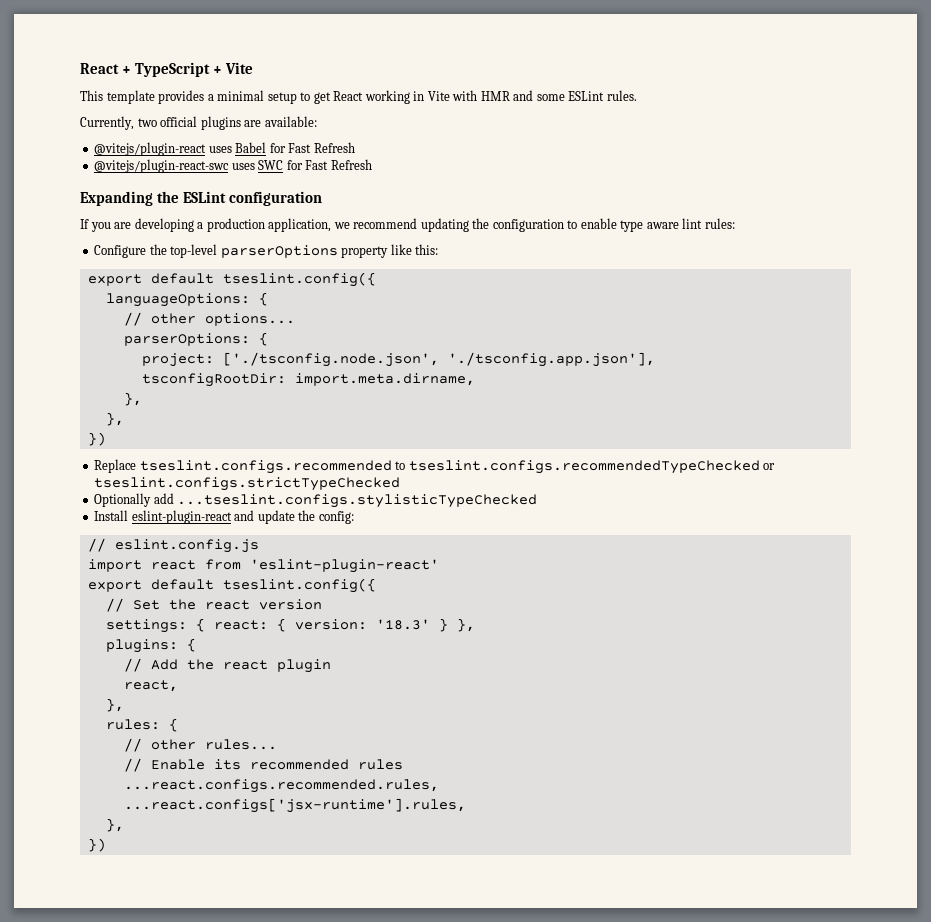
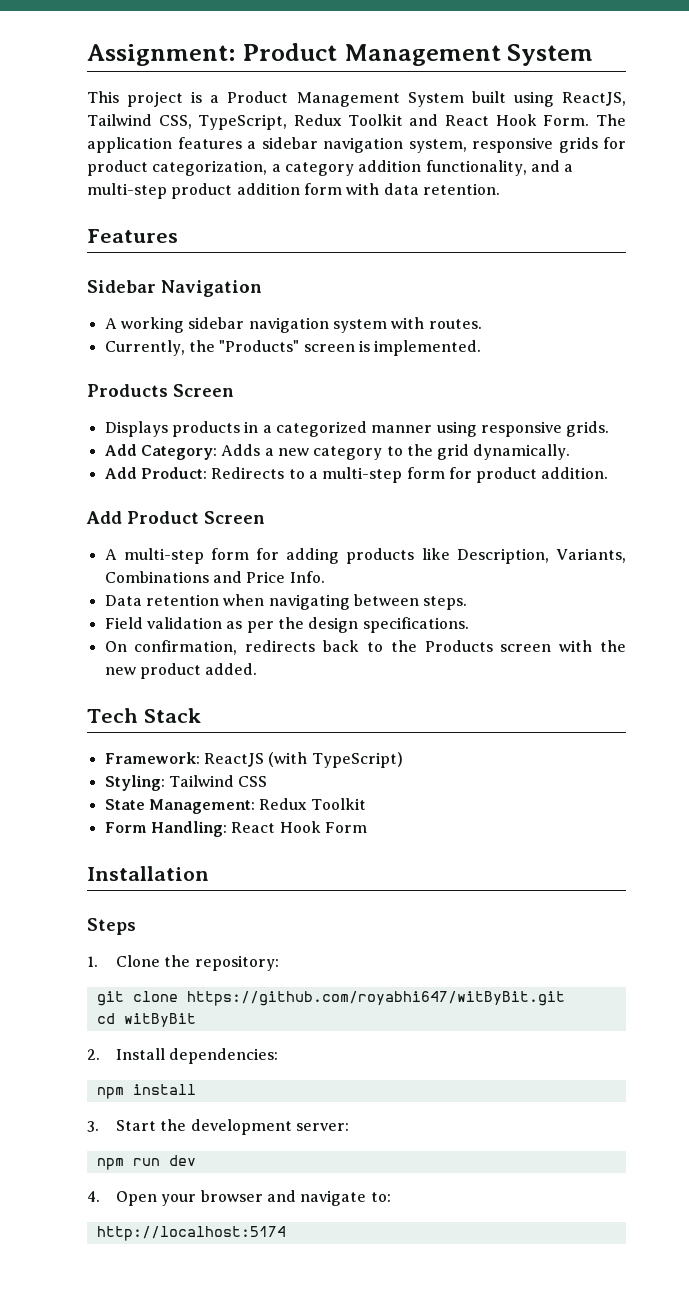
- React + TypeScript + Vite
- This template provides a minimal setup to get React working in Vite with HMR and some ESLint rules.
- Currently, two official plugins are available:
- @vitejs/plugin-react uses Babel for Fast Refresh
- @vitejs/plugin-react-swc uses SWC for Fast Refresh
- Expanding the ESLint configuration
- If you are developing a production application, we recommend updating the configuration to enable type aware lint rules:
- Configure the top-level parserOptions property like this:
- export default tseslint.config({
- languageOptions: {
- // other options...
- parserOptions: {
- project: ['./tsconfig.node.json', './tsconfig.app.json'],
- tsconfigRootDir: import.meta.dirname,
- },
- },
- })
- Replace tseslint.configs.recommended to tseslint.configs.recommendedTypeChecked or tseslint.configs.strictTypeChecked
- Optionally add ...tseslint.configs.stylisticTypeChecked
- Install eslint-plugin-react and update the config:
- // eslint.config.js
- import react from 'eslint-plugin-react'
- export default tseslint.config({
- // Set the react version
- settings: { react: { version: '18.3' } },
- plugins: {
- // Add the react plugin
- react,
- },
- rules: {
- // other rules...
- // Enable its recommended rules
- ...react.configs.recommended.rules,
- ...react.configs['jsx-runtime'].rules,
- },
- })
+ Assignment: Product Management System
+ This project is a Product Management System built using ReactJS, Tailwind CSS, TypeScript, Redux Toolkit and React Hook Form. The application features a sidebar navigation system, responsive grids for product categorization, a category addition functionality, and a multi-step product addition form with data retention.
+ Features
+ Sidebar Navigation
+ A working sidebar navigation system with routes.
+ Currently, the "Products" screen is implemented.
+ Products Screen
+ Displays products in a categorized manner using responsive grids.
+ Add Category: Adds a new category to the grid dynamically.
+ Add Product: Redirects to a multi-step form for product addition.
+ Add Product Screen
+ A multi-step form for adding products like Description, Variants, Combinations and Price Info.
+ Data retention when navigating between steps.
+ Field validation as per the design specifications.
+ On confirmation, redirects back to the Products screen with the new product added.
+ Tech Stack
+ Framework: ReactJS (with TypeScript)
+ Styling: Tailwind CSS
+ State Management: Redux Toolkit
+ Form Handling: React Hook Form
+ Installation
+ Steps
+ 1. Clone the repository:
+ git clone https://github.com/royabhi647/witByBit.git
+ cd witByBit
+ 2. Install dependencies:
+ npm install
+ 3. Start the development server:
+ npm run dev
+ 4. Open your browser and navigate to:
+ http://localhost:5174

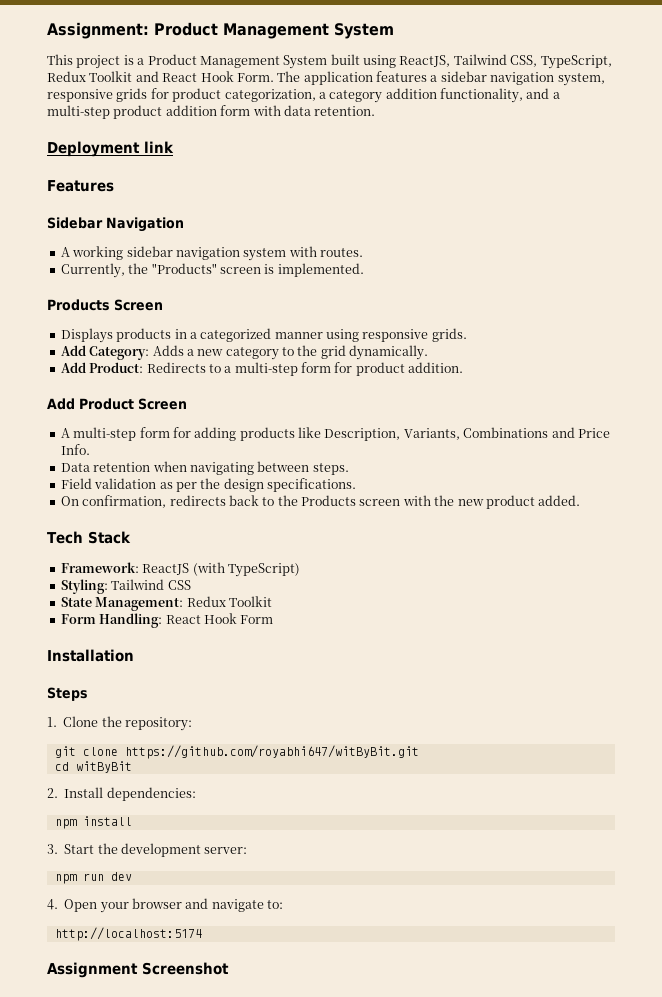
+ Deployment link
+ Assignment Screenshot

